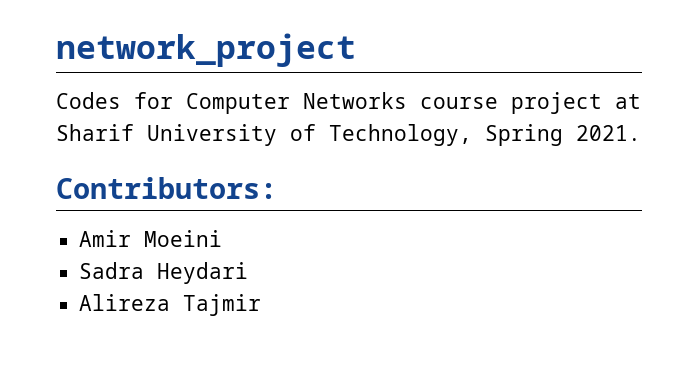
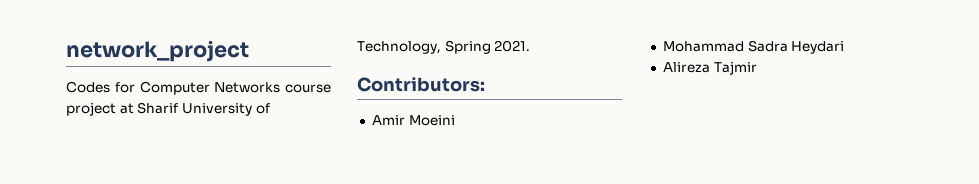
- Sadra Heydari
+ Mohammad Sadra Heydari

